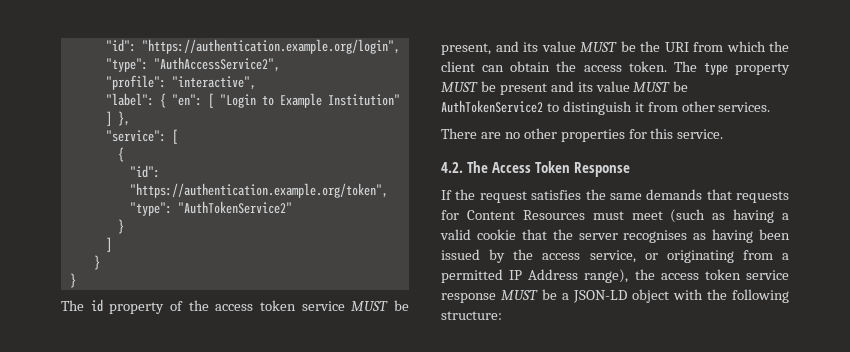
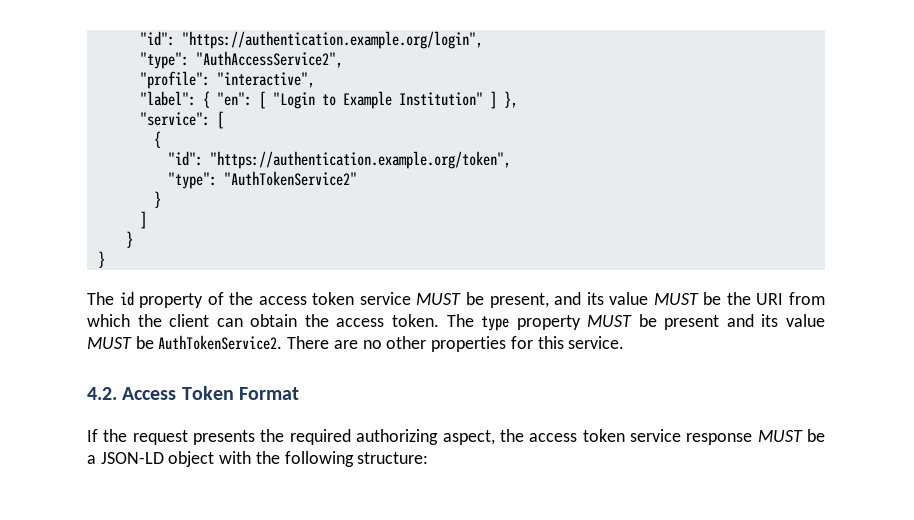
- The type property MUST be present and its value MUST be AuthTokenService2 to distinguish it from other services.
- There are no other properties for this service.
+ The type property MUST be present and its value MUST be AuthTokenService2. There are no other properties for this service.
- 4.2. The Access Token Response
+ 4.2. Access Token Format
- If the request satisfies the same demands that requests for Content Resources must meet (such as having a valid cookie that the server recognises as having been issued by the access service, or originating from a permitted IP Address range), the access token service response MUST be a JSON-LD object with the following structure:
+ If the request presents the required authorizing aspect, the access token service response MUST be a JSON-LD object with the following structure:

